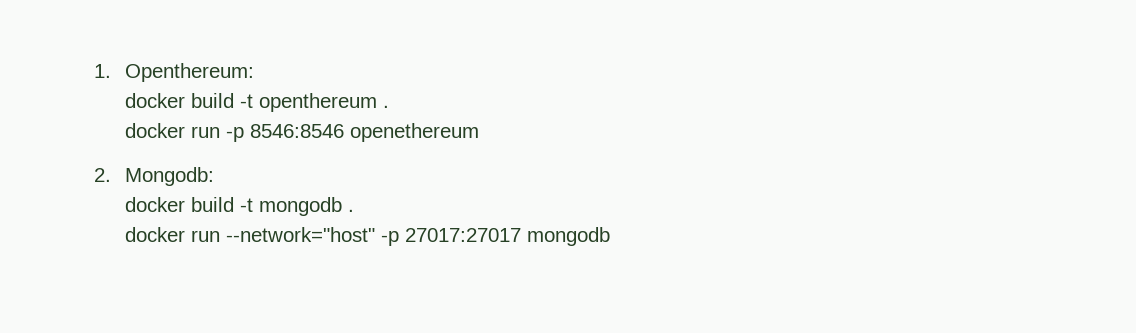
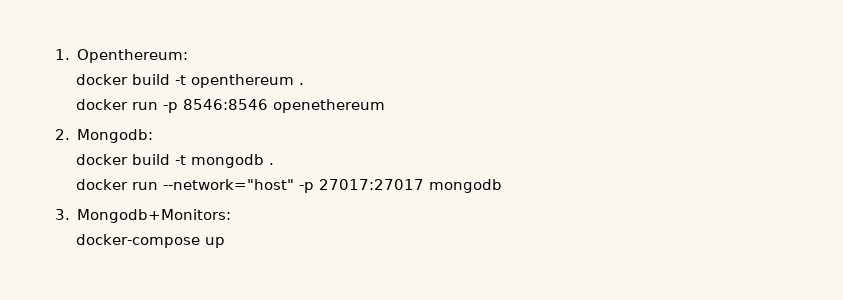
+ 3. Mongodb+Monitors:
+ docker-compose up

